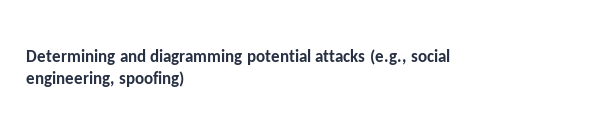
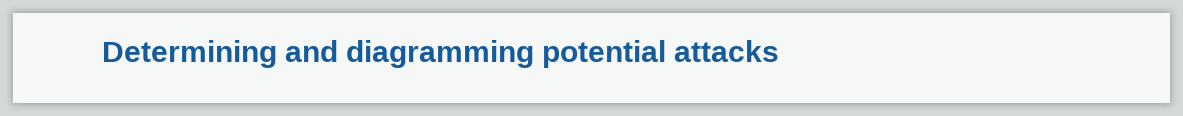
- Determining and diagramming potential attacks (e.g., social engineering, spoofing)
+ Determining and diagramming potential attacks

